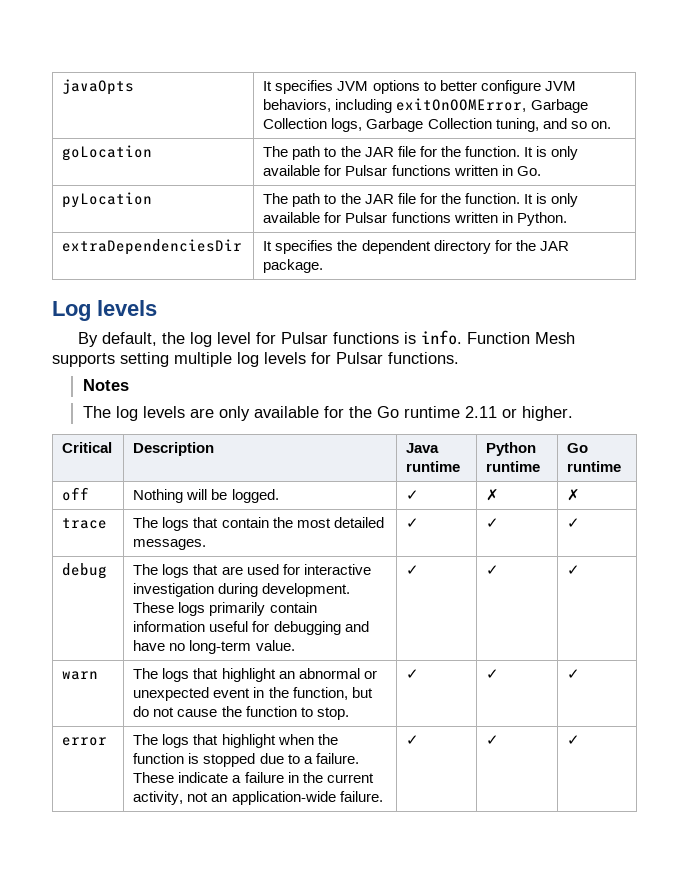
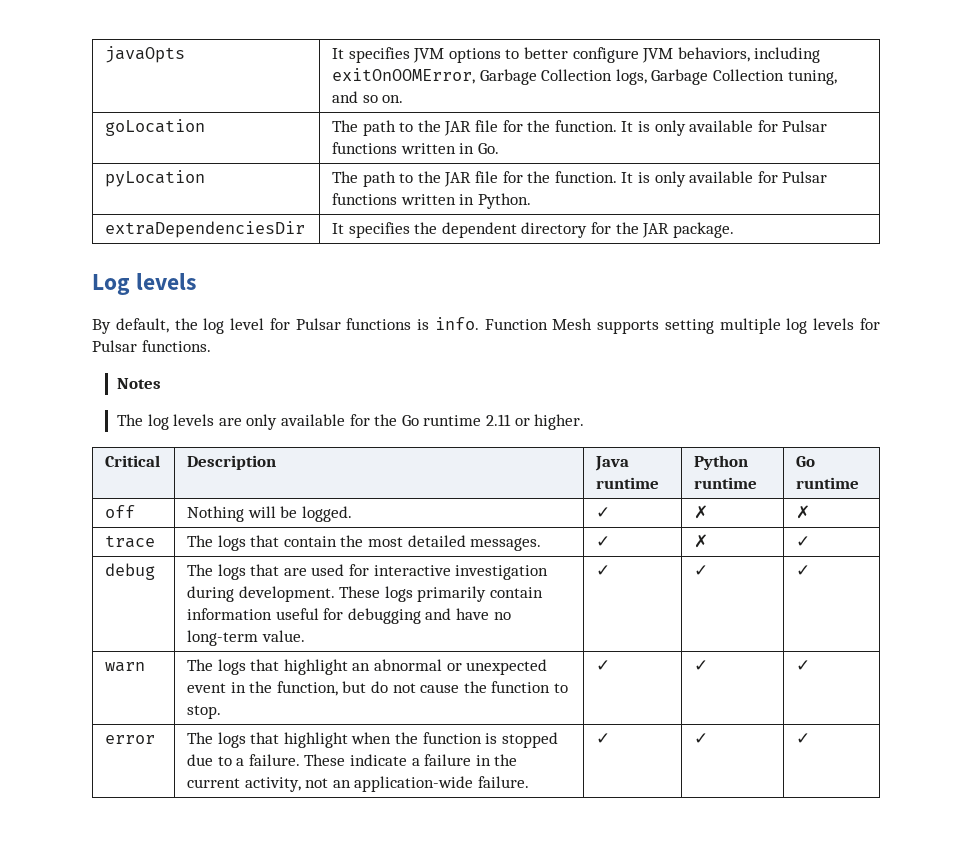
- trace | The logs that contain the most detailed messages. | ✓ | ✓ | ✓
+ trace | The logs that contain the most detailed messages. | ✓ | ✗ | ✓

